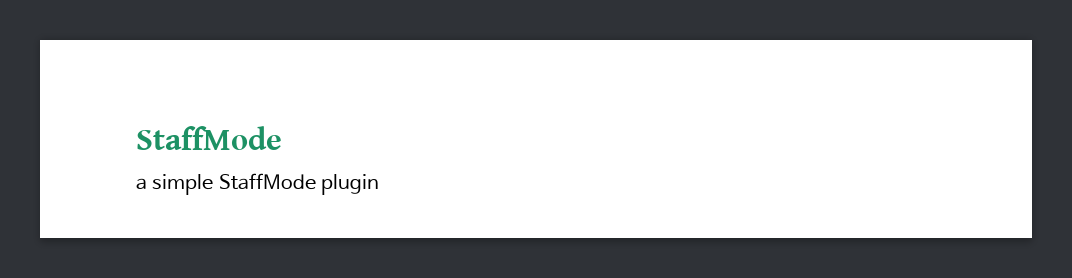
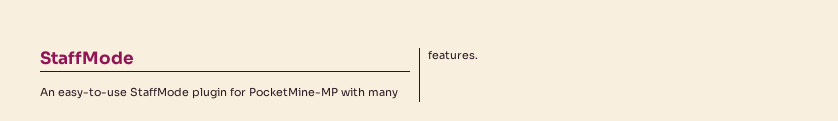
- a simple StaffMode plugin
+ An easy-to-use StaffMode plugin for PocketMine-MP with many features.

